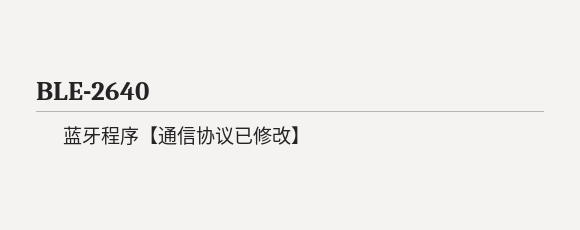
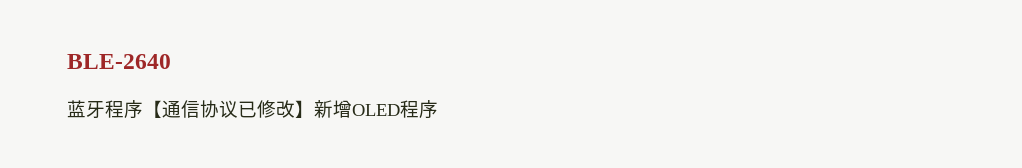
- 蓝牙程序【通信协议已修改】
+ 蓝牙程序【通信协议已修改】新增OLED程序

